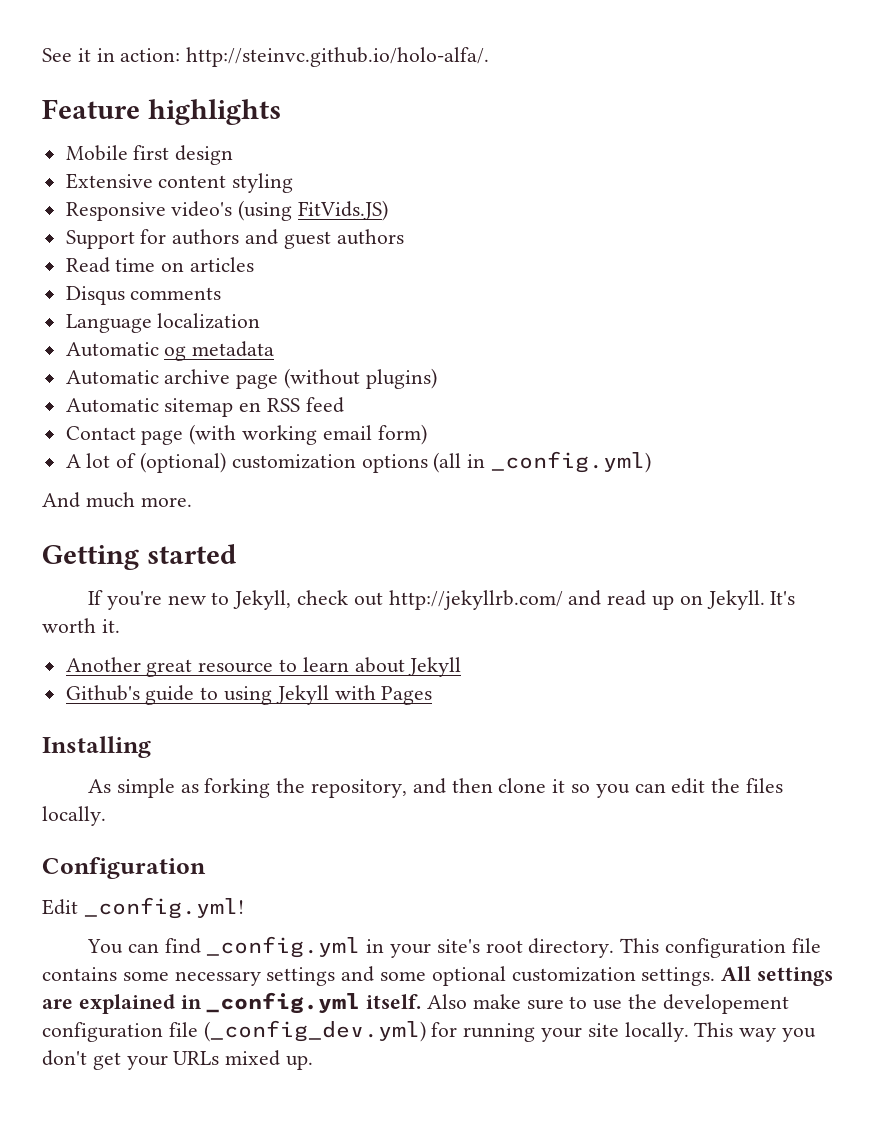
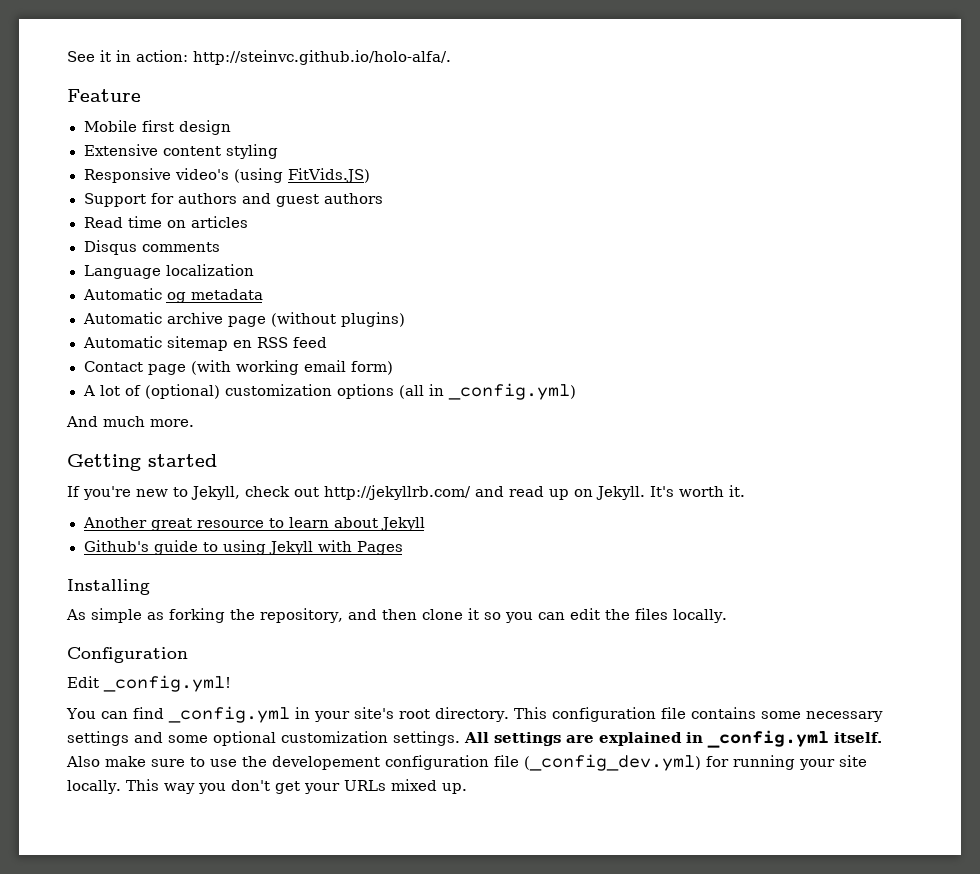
- Feature highlights
+ Feature

